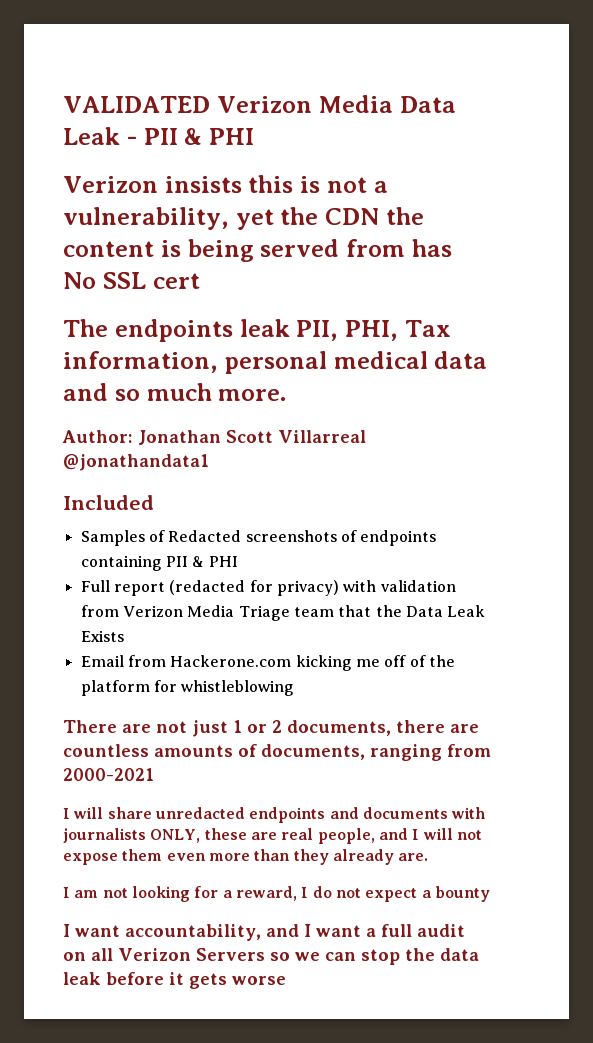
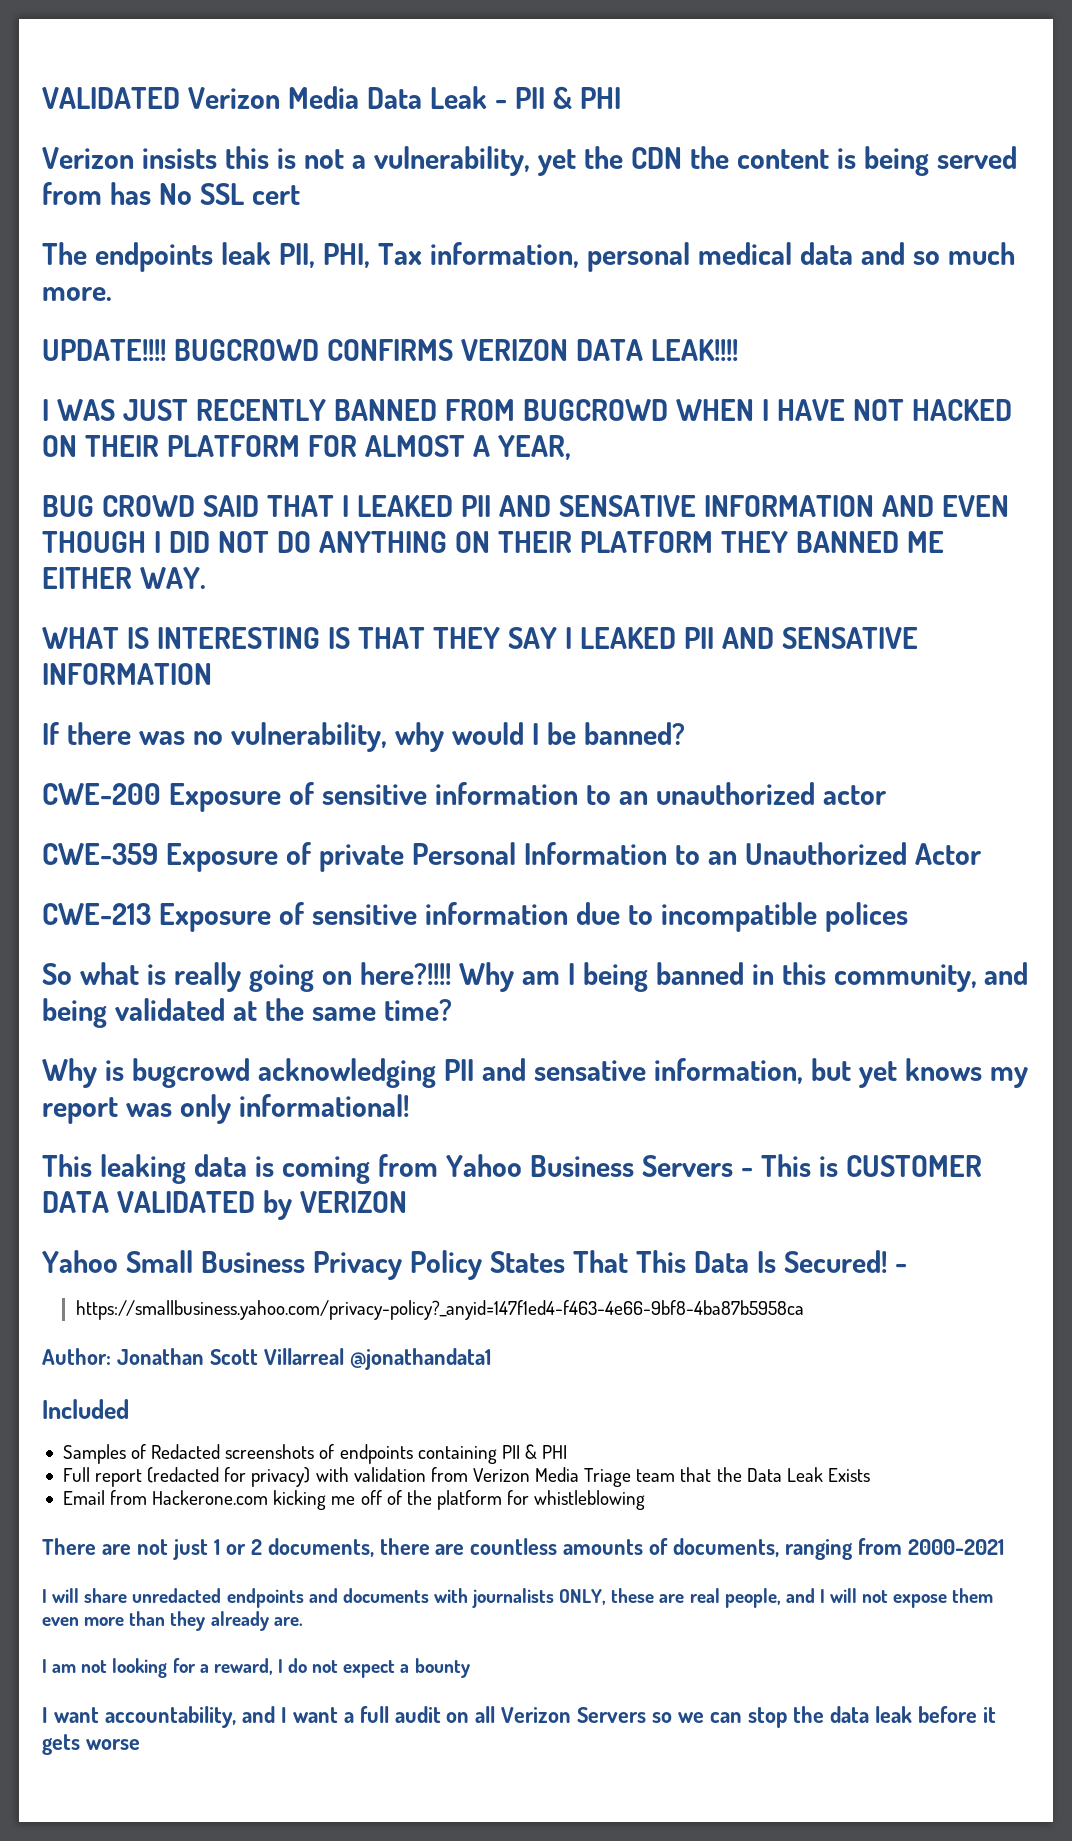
+ UPDATE!!!! BUGCROWD CONFIRMS VERIZON DATA LEAK!!!!
+ I WAS JUST RECENTLY BANNED FROM BUGCROWD WHEN I HAVE NOT HACKED ON THEIR PLATFORM FOR ALMOST A YEAR,
+ BUG CROWD SAID THAT I LEAKED PII AND SENSATIVE INFORMATION AND EVEN THOUGH I DID NOT DO ANYTHING ON THEIR PLATFORM THEY BANNED ME EITHER WAY.
+ WHAT IS INTERESTING IS THAT THEY SAY I LEAKED PII AND SENSATIVE INFORMATION
+ If there was no vulnerability, why would I be banned?
+ CWE-200 Exposure of sensitive information to an unauthorized actor
+ CWE-359 Exposure of private Personal Information to an Unauthorized Actor
+ CWE-213 Exposure of sensitive information due to incompatible polices
+ So what is really going on here?!!!! Why am I being banned in this community, and being validated at the same time?
+ Why is bugcrowd acknowledging PII and sensative information, but yet knows my report was only informational!
+ This leaking data is coming from Yahoo Business Servers - This is CUSTOMER DATA VALIDATED by VERIZON
+ Yahoo Small Business Privacy Policy States That This Data Is Secured! -
+ https://smallbusiness.yahoo.com/privacy-policy?_anyid=147f1ed4-f463-4e66-9bf8-4ba87b5958ca

